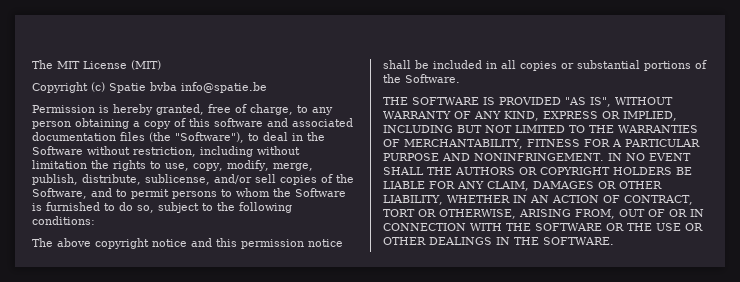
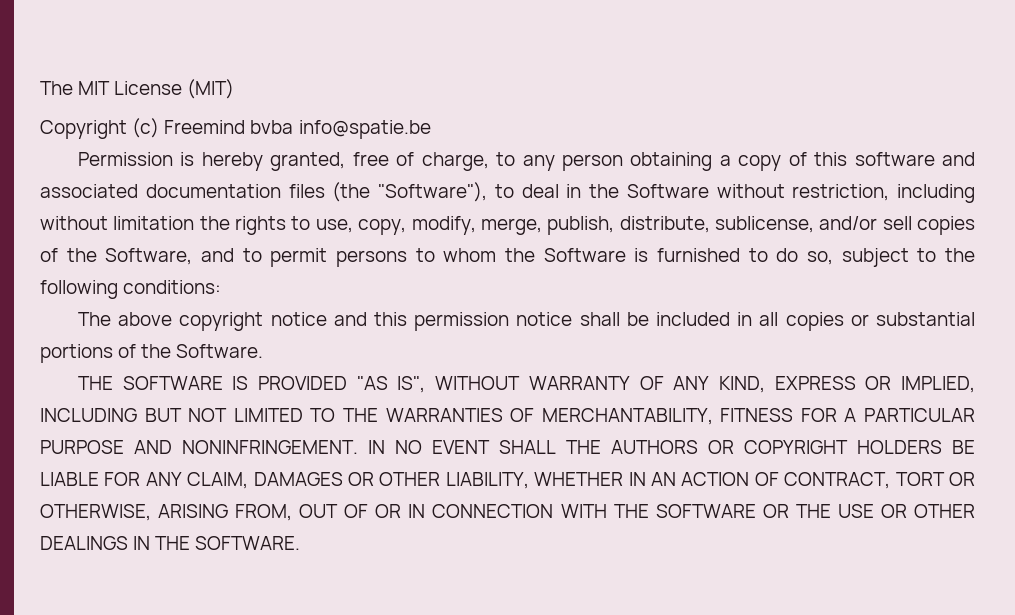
- Copyright (c) Spatie bvba info@spatie.be
+ Copyright (c) Freemind bvba info@spatie.be

